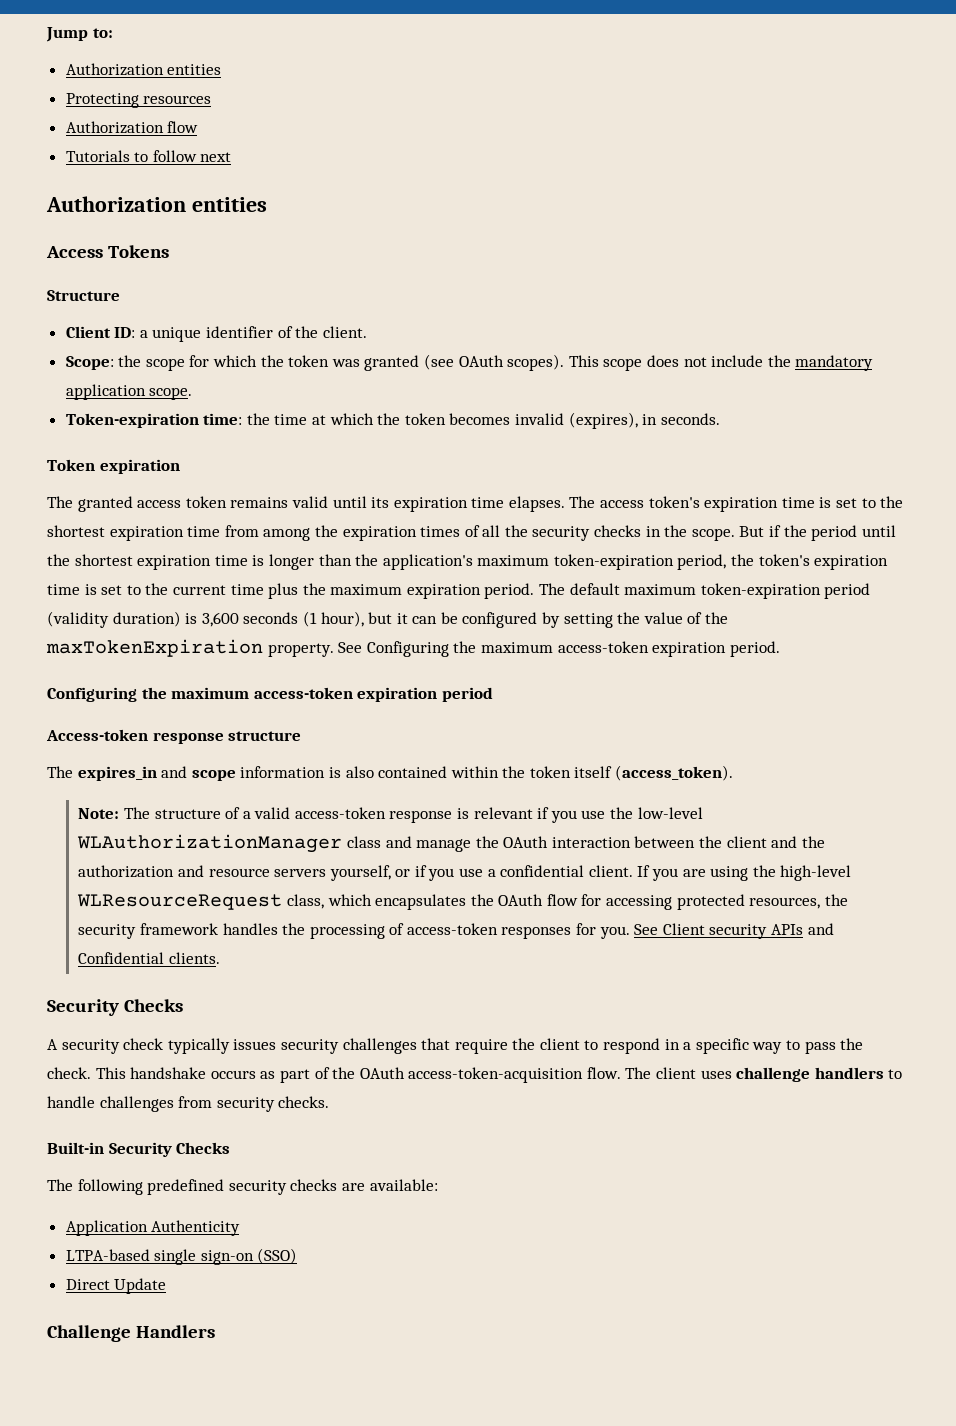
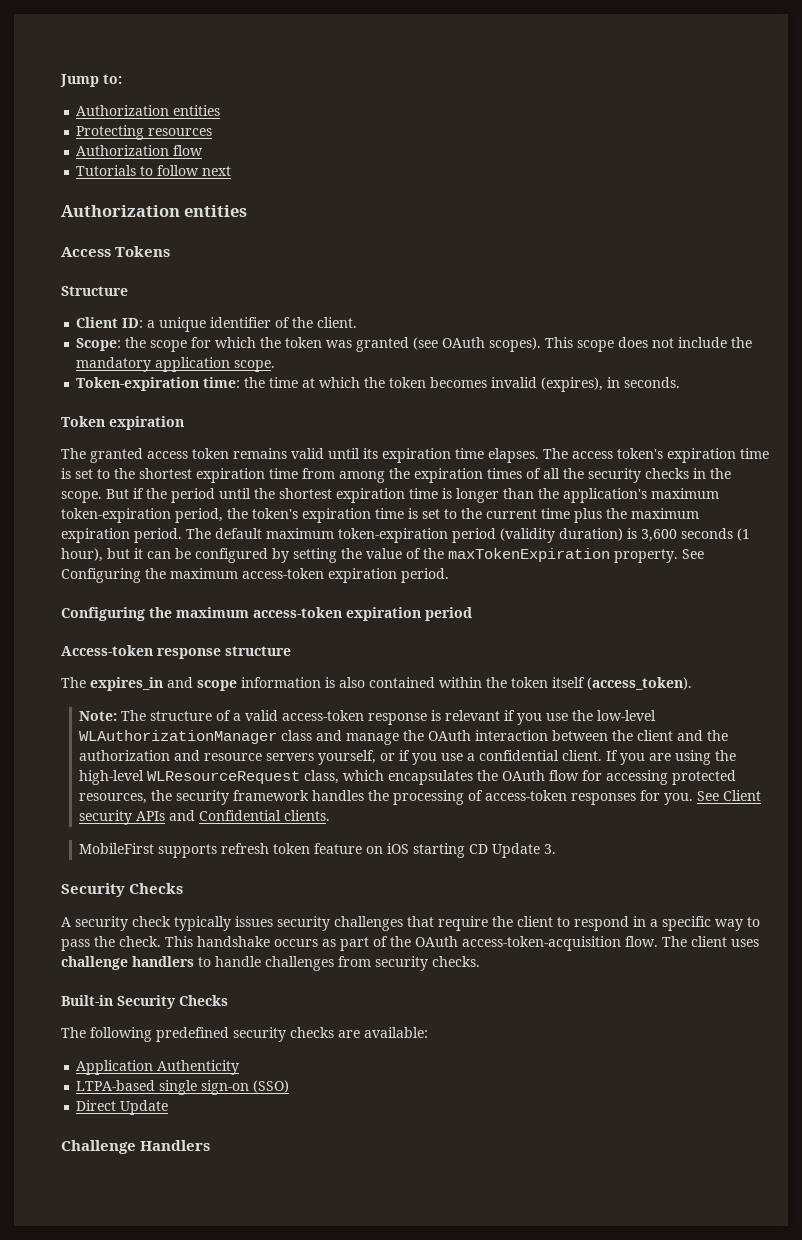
+ MobileFirst supports refresh token feature on iOS starting CD Update 3.

